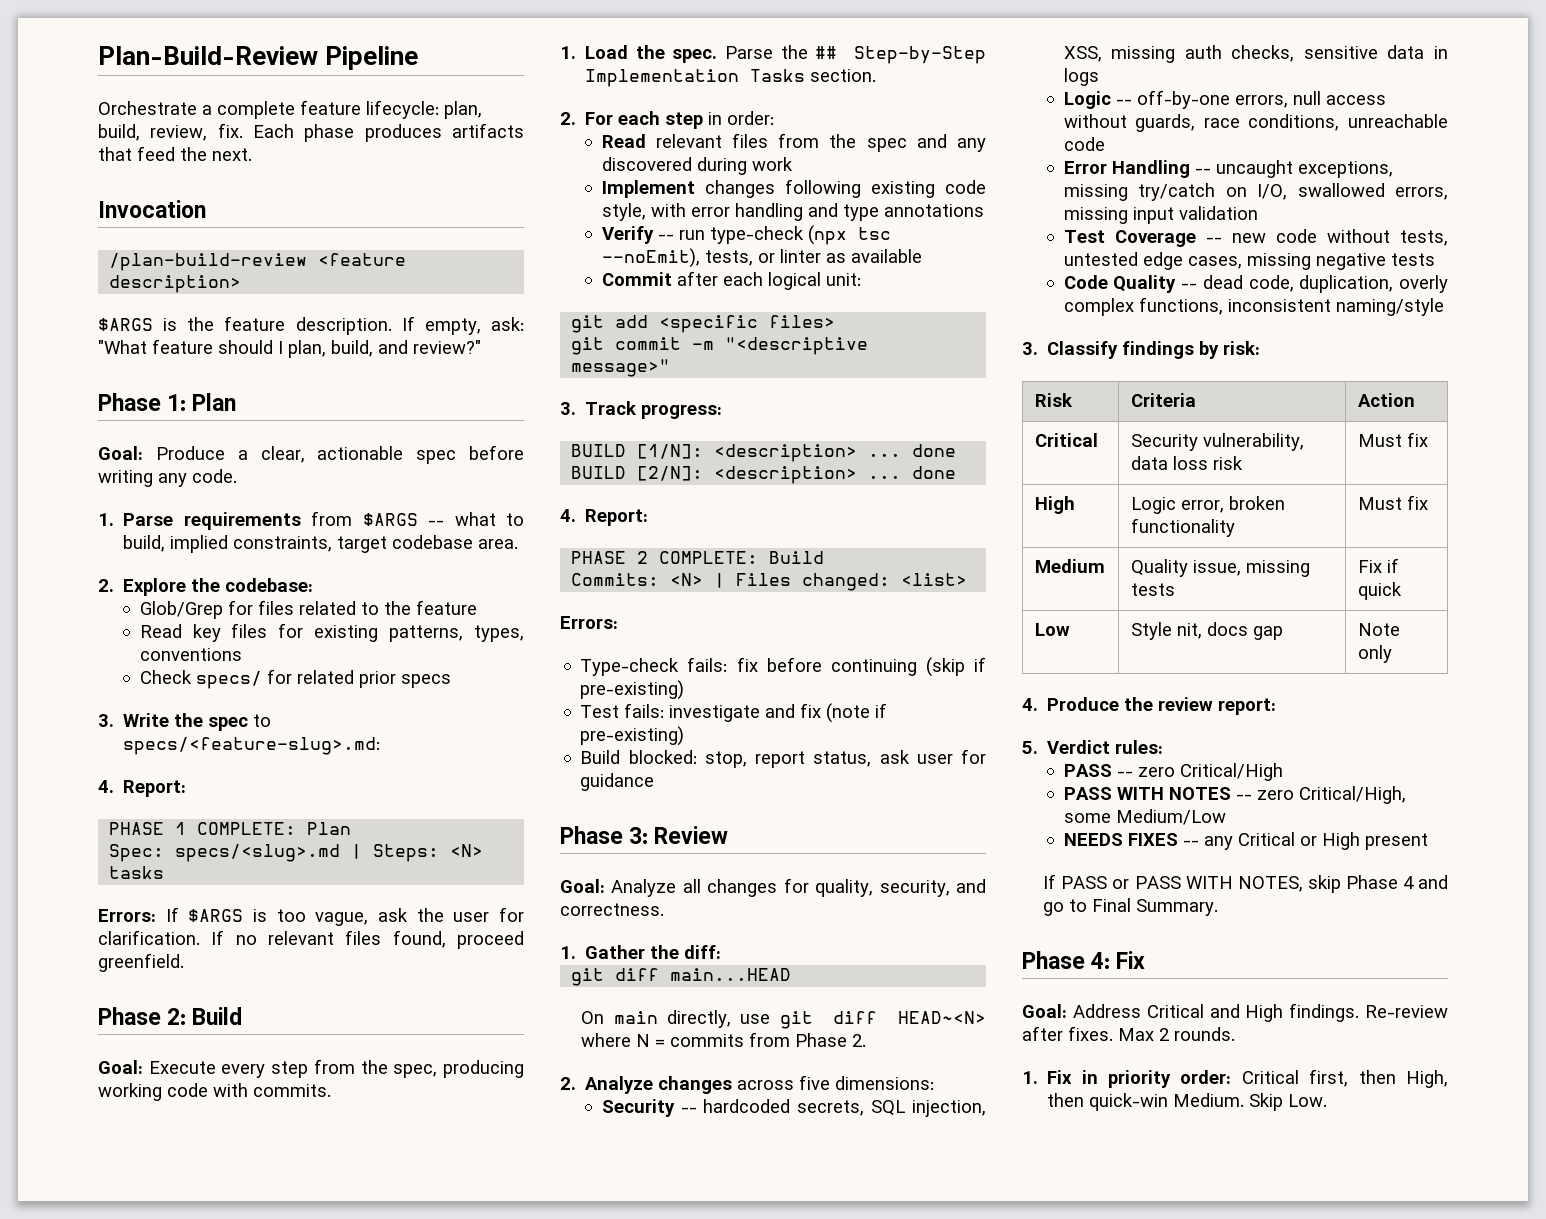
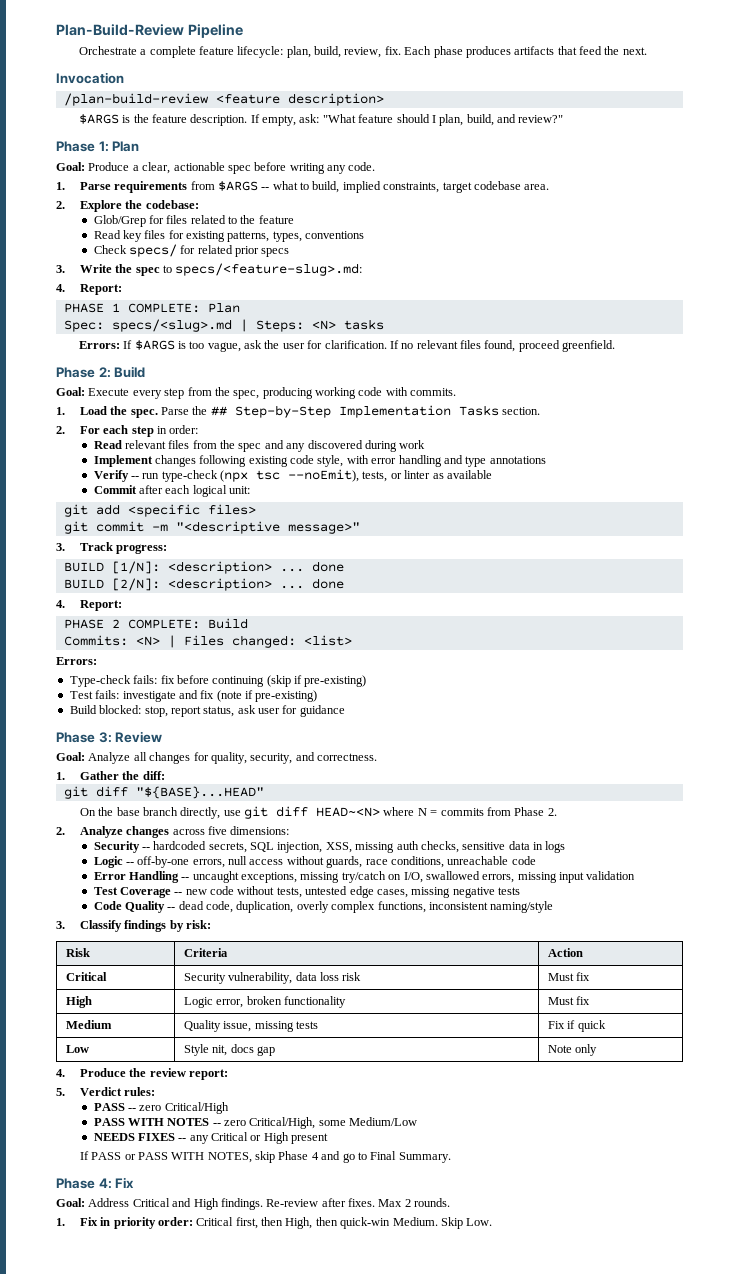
- git diff main...HEAD
+ git diff "${BASE}...HEAD"
- On main directly, use git diff HEAD~<N> where N = commits from Phase 2.
+ On the base branch directly, use git diff HEAD~<N> where N = commits from Phase 2.

